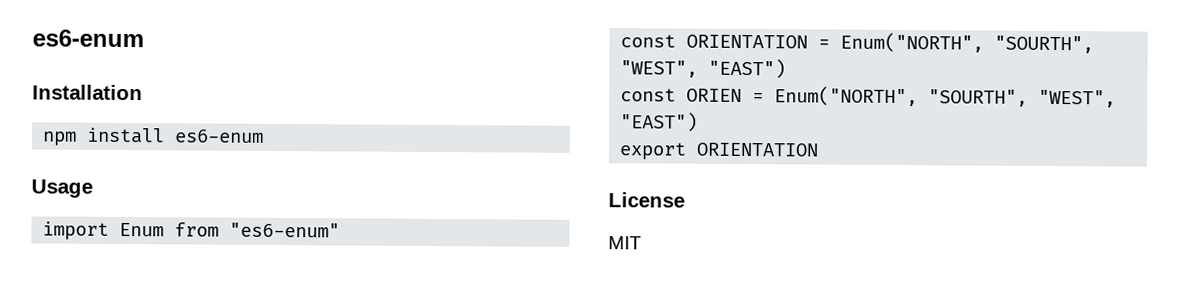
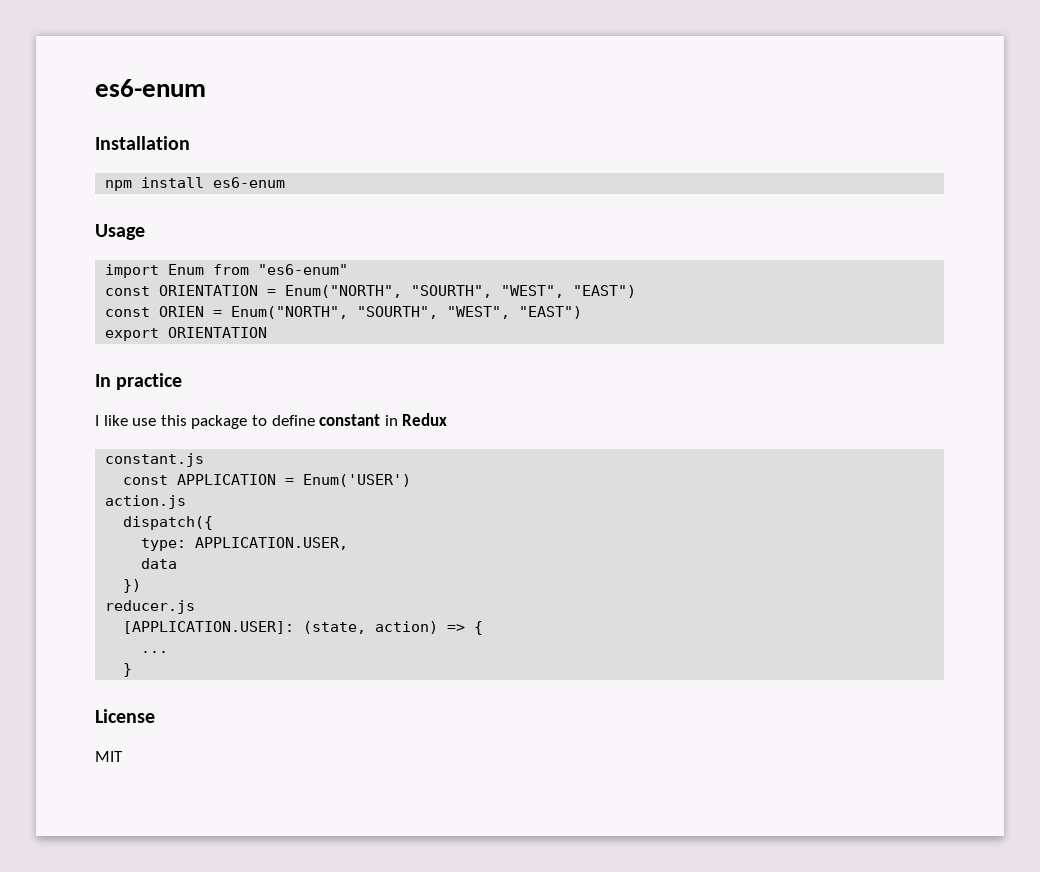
+ In practice
+ I like use this package to define constant in Redux
+ constant.js
+ const APPLICATION = Enum('USER')
+ action.js
+ dispatch({
+ type: APPLICATION.USER,
+ data
+ })
+ reducer.js
+ [APPLICATION.USER]: (state, action) => {
+ ...
+ }

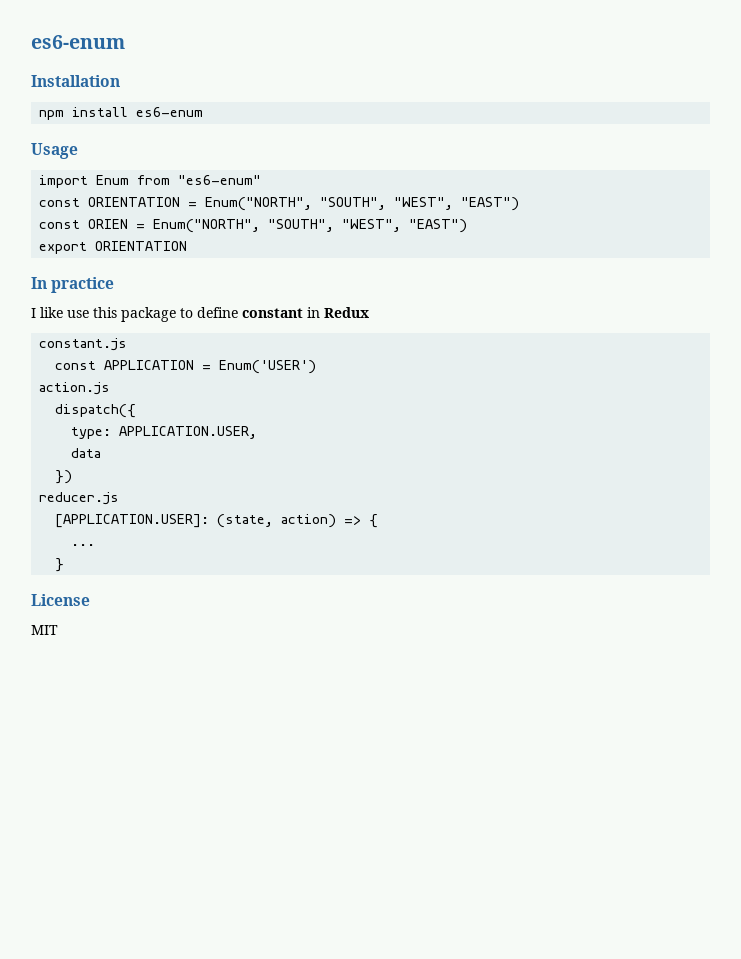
- const ORIENTATION = Enum("NORTH", "SOURTH", "WEST", "EAST")
+ const ORIENTATION = Enum("NORTH", "SOUTH", "WEST", "EAST")
- const ORIEN = Enum("NORTH", "SOURTH", "WEST", "EAST")
+ const ORIEN = Enum("NORTH", "SOUTH", "WEST", "EAST")

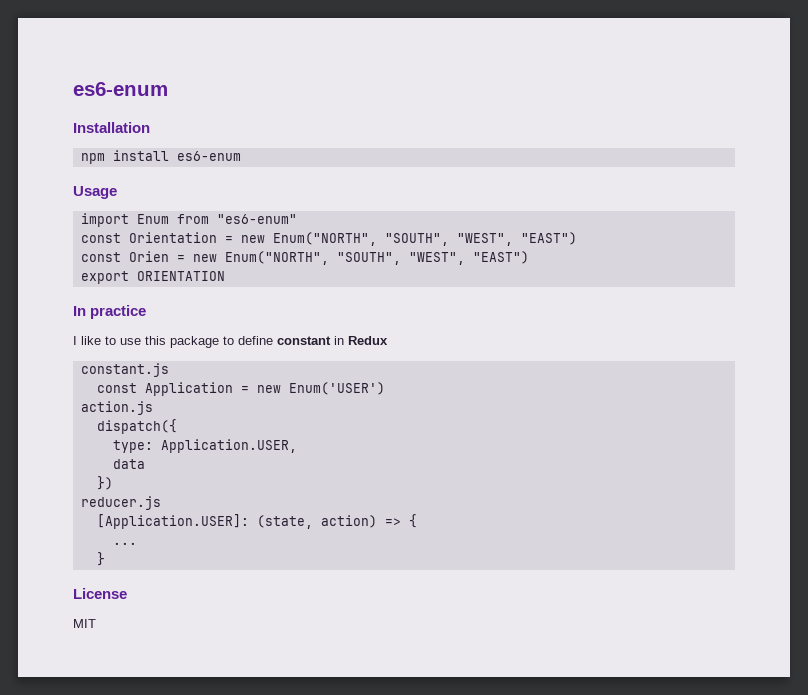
- const ORIENTATION = Enum("NORTH", "SOUTH", "WEST", "EAST")
+ const Orientation = new Enum("NORTH", "SOUTH", "WEST", "EAST")
- const ORIEN = Enum("NORTH", "SOUTH", "WEST", "EAST")
+ const Orien = new Enum("NORTH", "SOUTH", "WEST", "EAST")
- I like use this package to define constant in Redux
+ I like to use this package to define constant in Redux
- const APPLICATION = Enum('USER')
+ const Application = new Enum('USER')
- type: APPLICATION.USER,
+ type: Application.USER,
- [APPLICATION.USER]: (state, action) => {
+ [Application.USER]: (state, action) => {

